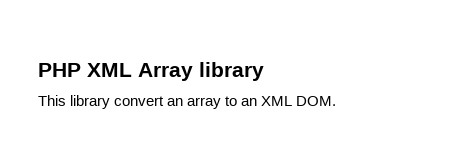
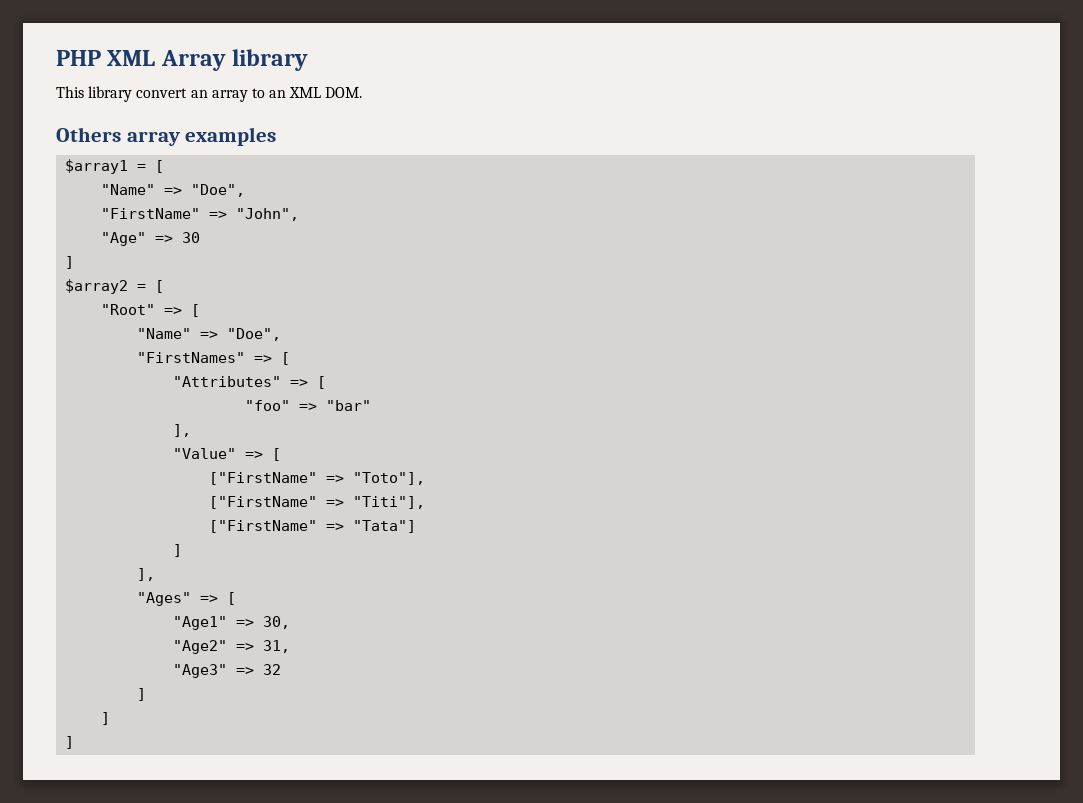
+ Others array examples
+ $array1 = [
+ "Name" => "Doe",
+ "FirstName" => "John",
+ "Age" => 30
+ ]
+ $array2 = [
+ "Root" => [
+ "Name" => "Doe",
+ "FirstNames" => [
+ "Attributes" => [
+ "foo" => "bar"
+ ],
+ "Value" => [
+ ["FirstName" => "Toto"],
+ ["FirstName" => "Titi"],
+ ["FirstName" => "Tata"]
+ ]
+ ],
+ "Ages" => [
+ "Age1" => 30,
+ "Age2" => 31,
+ "Age3" => 32
+ ]
+ ]
+ ]

